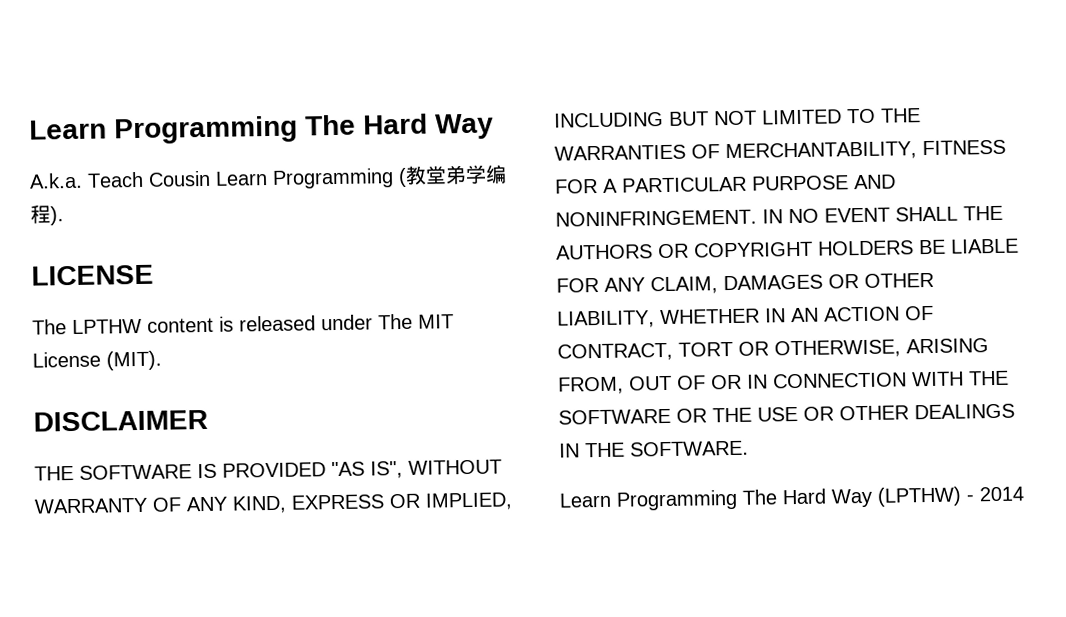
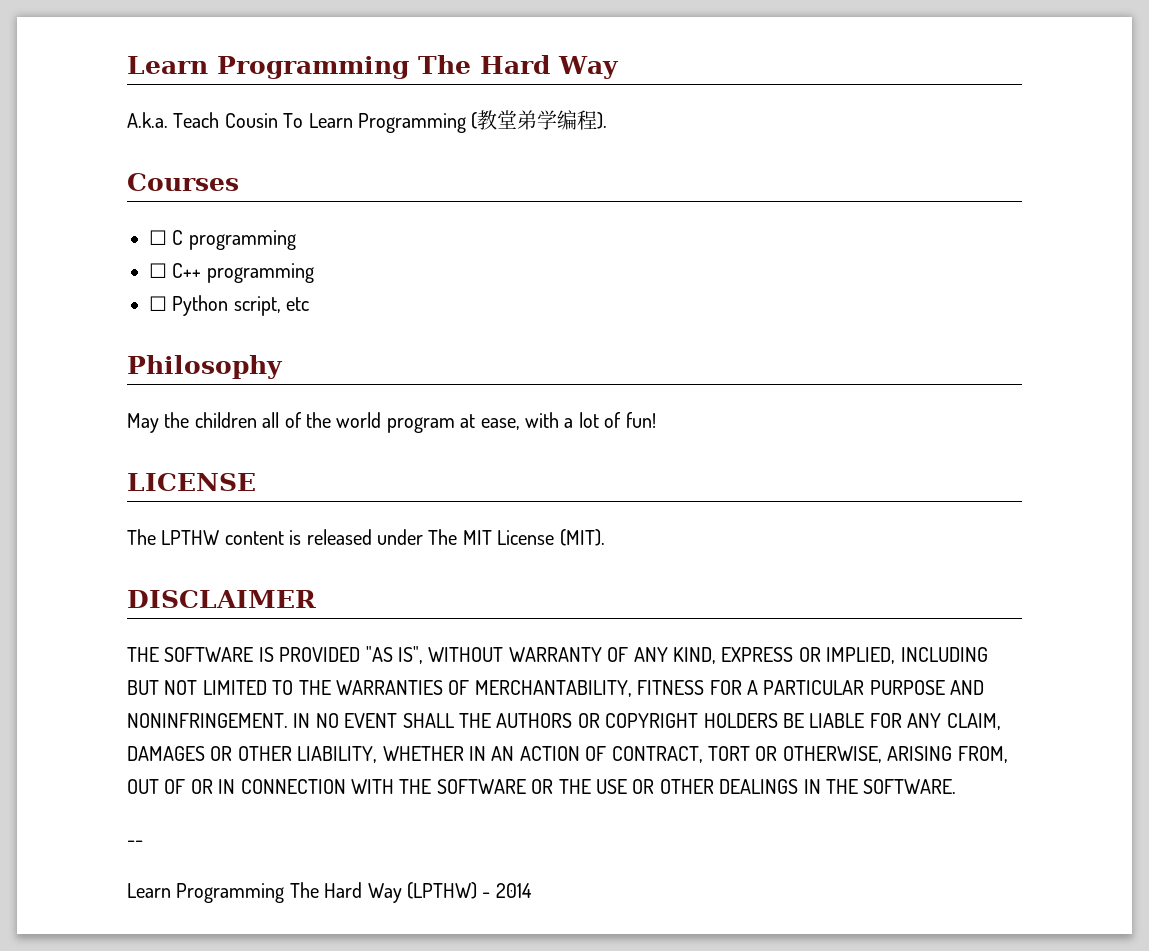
- A.k.a. Teach Cousin Learn Programming (教堂弟学编程).
+ A.k.a. Teach Cousin To Learn Programming (教堂弟学编程).
+ Courses
+ ☐ C programming
+ ☐ C++ programming
+ ☐ Python script, etc
+ Philosophy
+ May the children all of the world program at ease, with a lot of fun!
+ --

